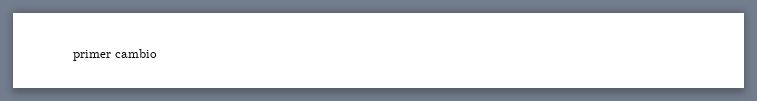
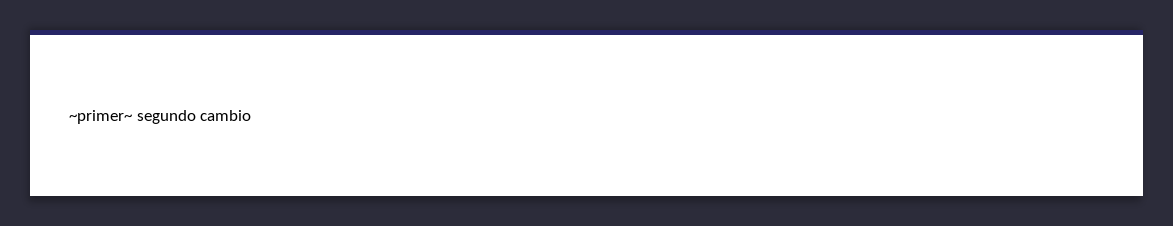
- primer cambio
+ ~primer~ segundo cambio

